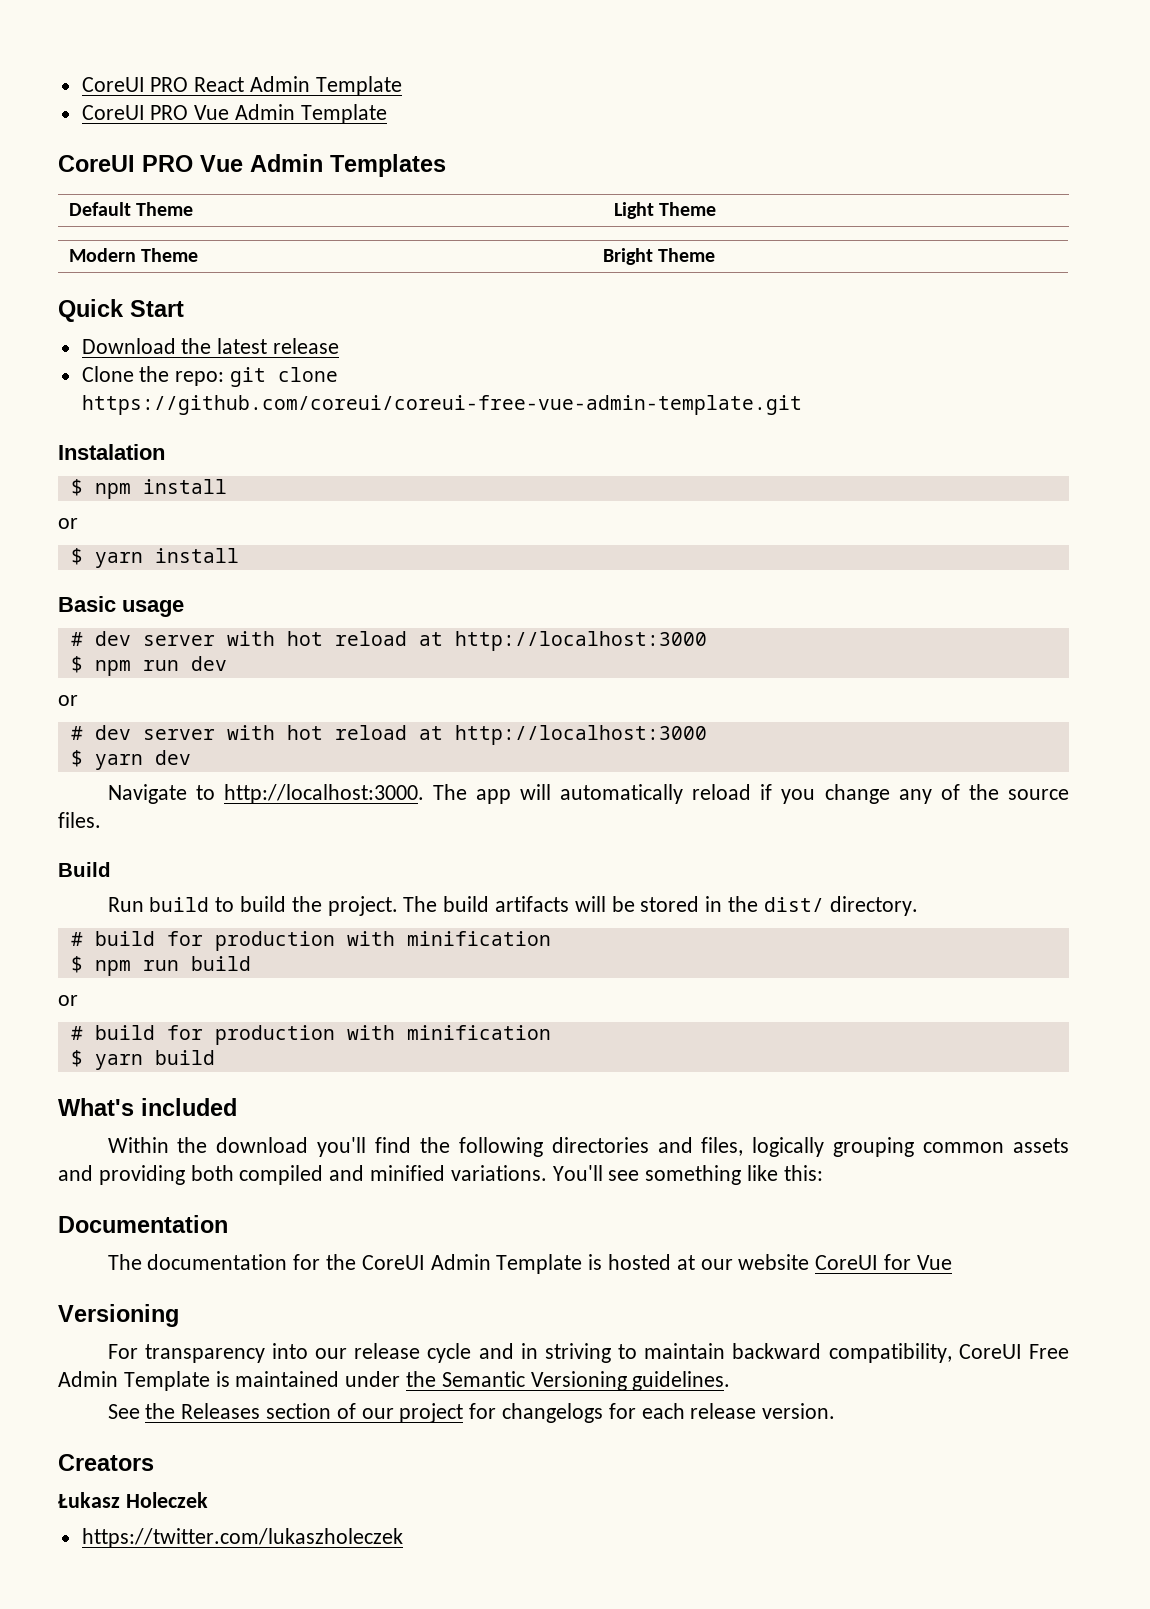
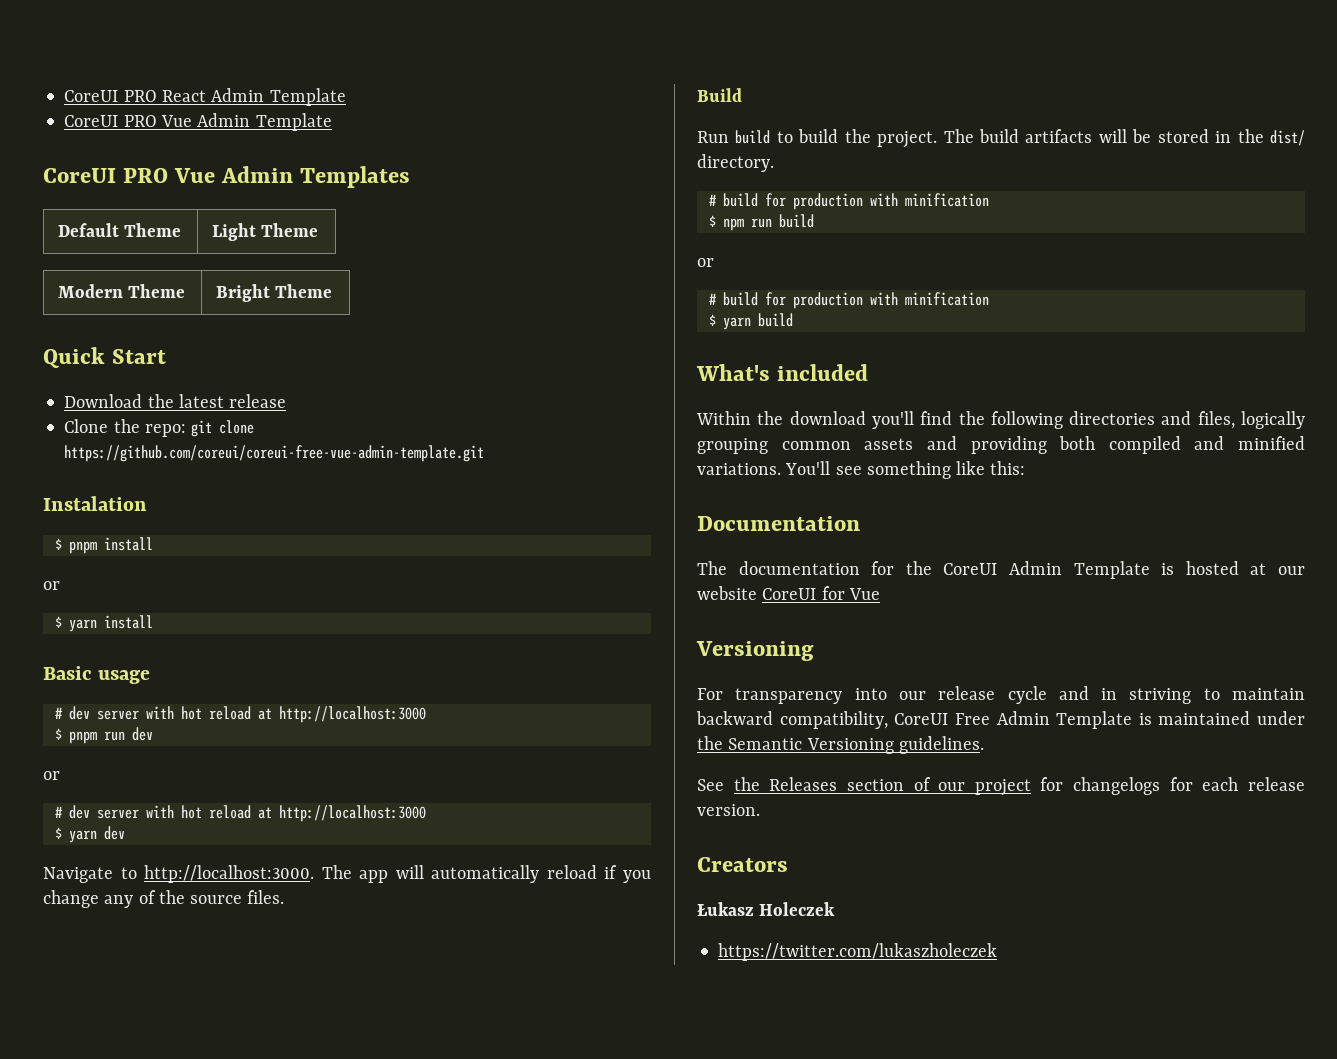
- $ npm install
+ $ pnpm install
- $ npm run dev
+ $ pnpm run dev

